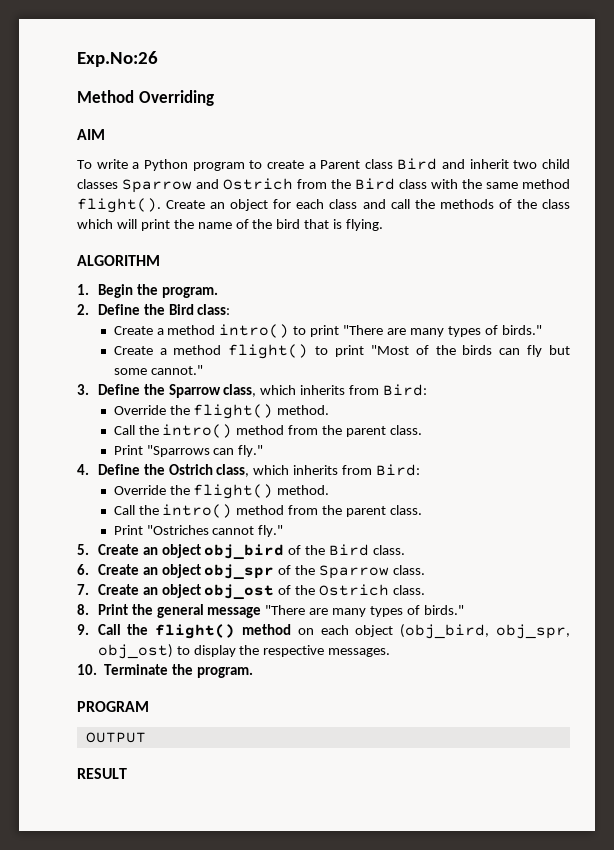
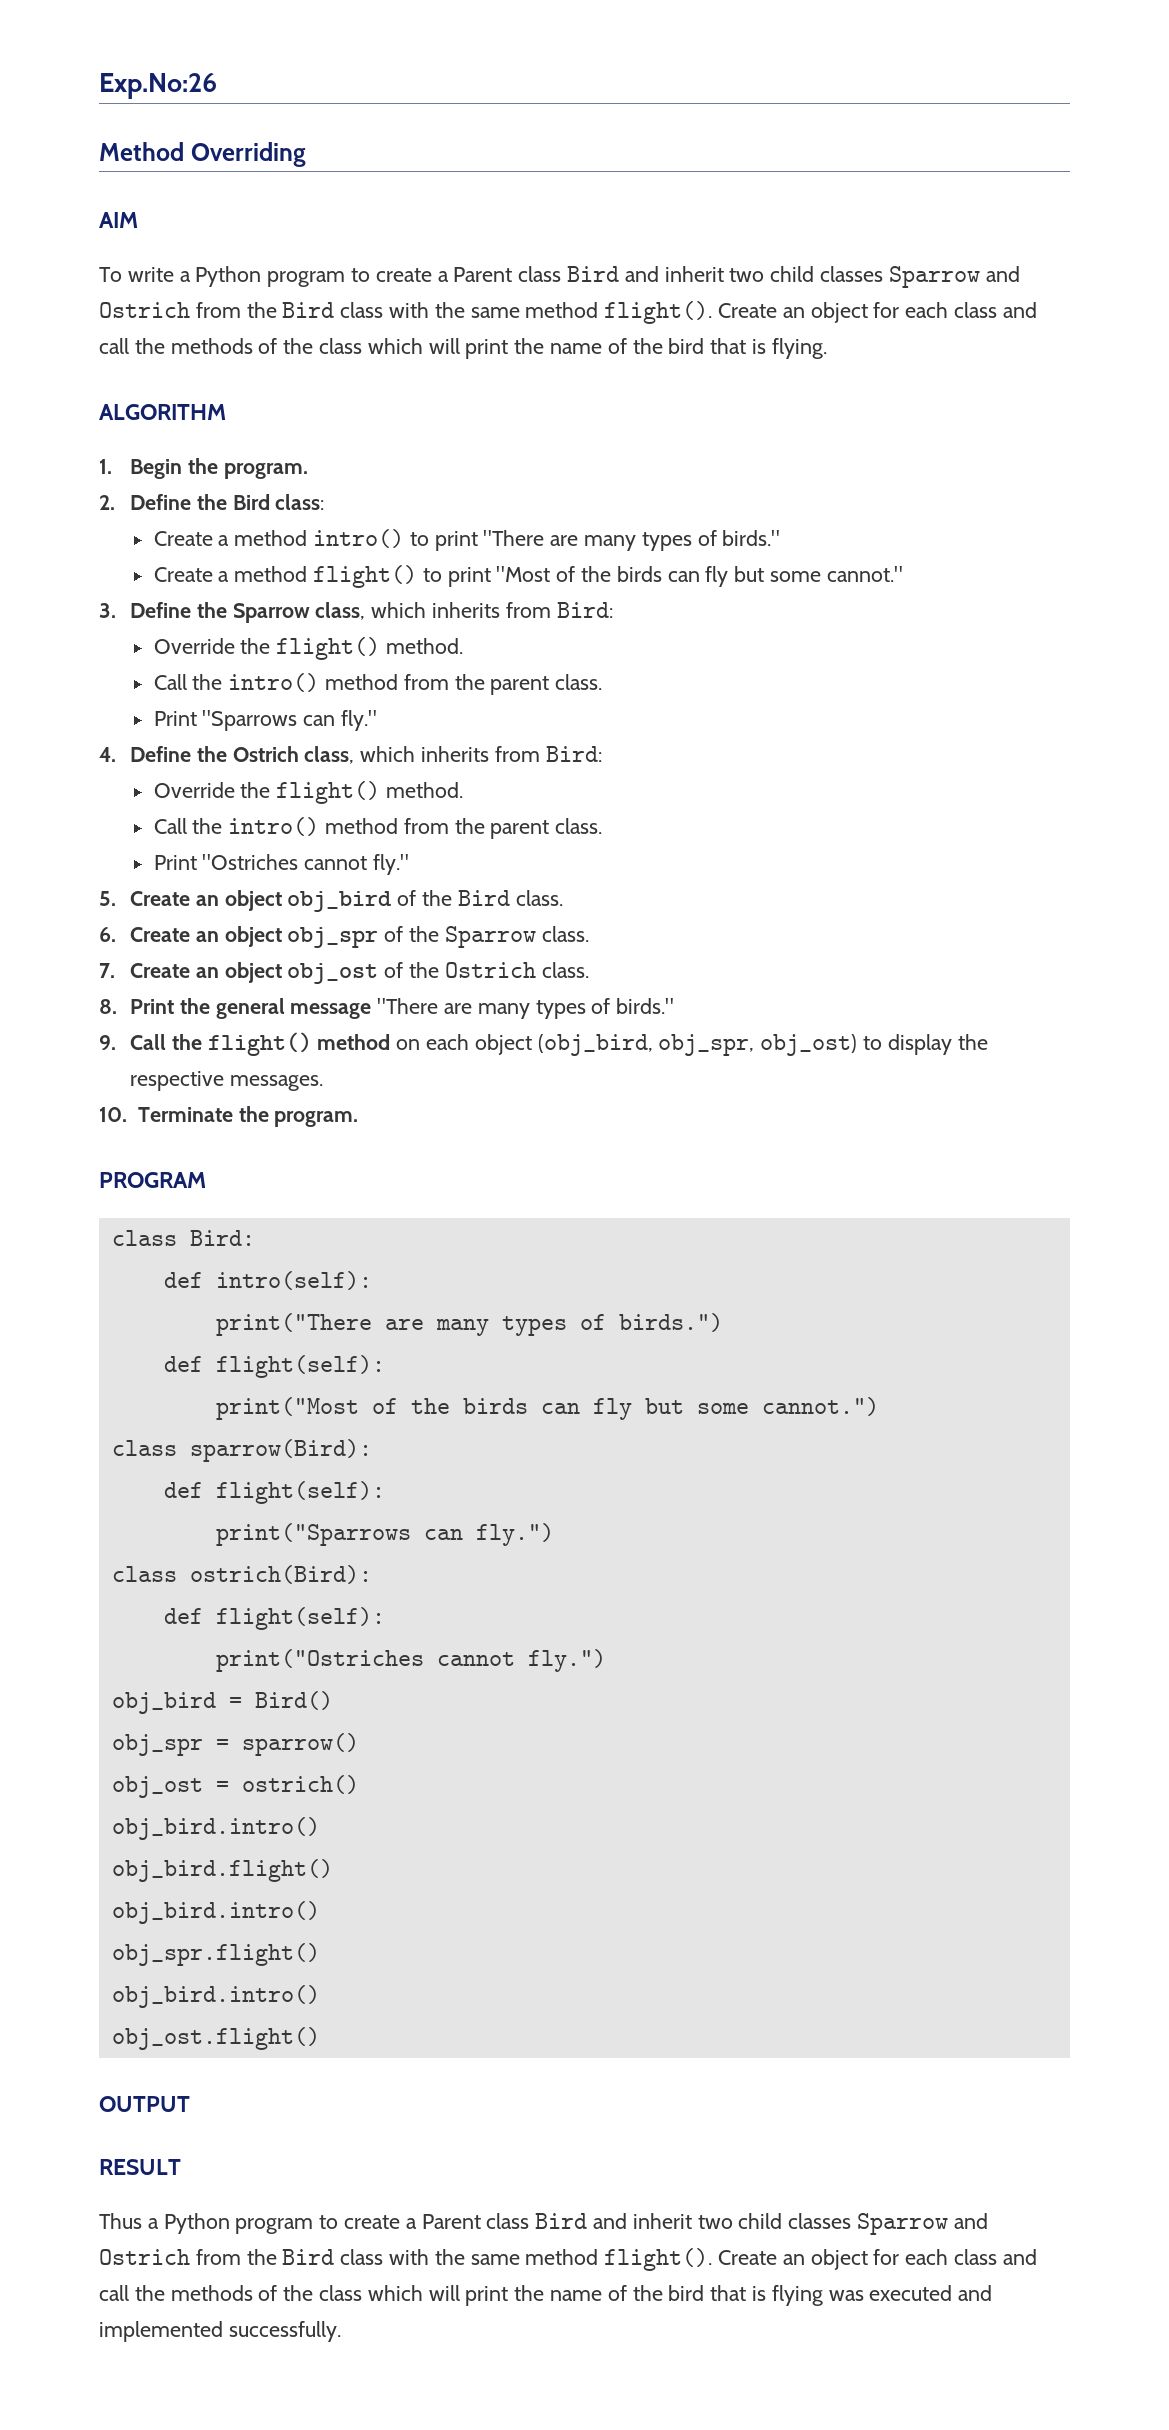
+ class Bird:
+ def intro(self):
+ print("There are many types of birds.")
+ def flight(self):
+ print("Most of the birds can fly but some cannot.")
+ class sparrow(Bird):
+ def flight(self):
+ print("Sparrows can fly.")
+ class ostrich(Bird):
+ def flight(self):
+ print("Ostriches cannot fly.")
+ obj_bird = Bird()
+ obj_spr = sparrow()
+ obj_ost = ostrich()
+ obj_bird.intro()
+ obj_bird.flight()
+ obj_bird.intro()
+ obj_spr.flight()
+ obj_bird.intro()
+ obj_ost.flight()
  OUTPUT
  RESULT
+ Thus a Python program to create a Parent class Bird and inherit two child classes Sparrow and Ostrich from the Bird class with the same method flight(). Create an object for each class and call the methods of the class which will print the name of the bird that is flying was executed and implemented successfully.

